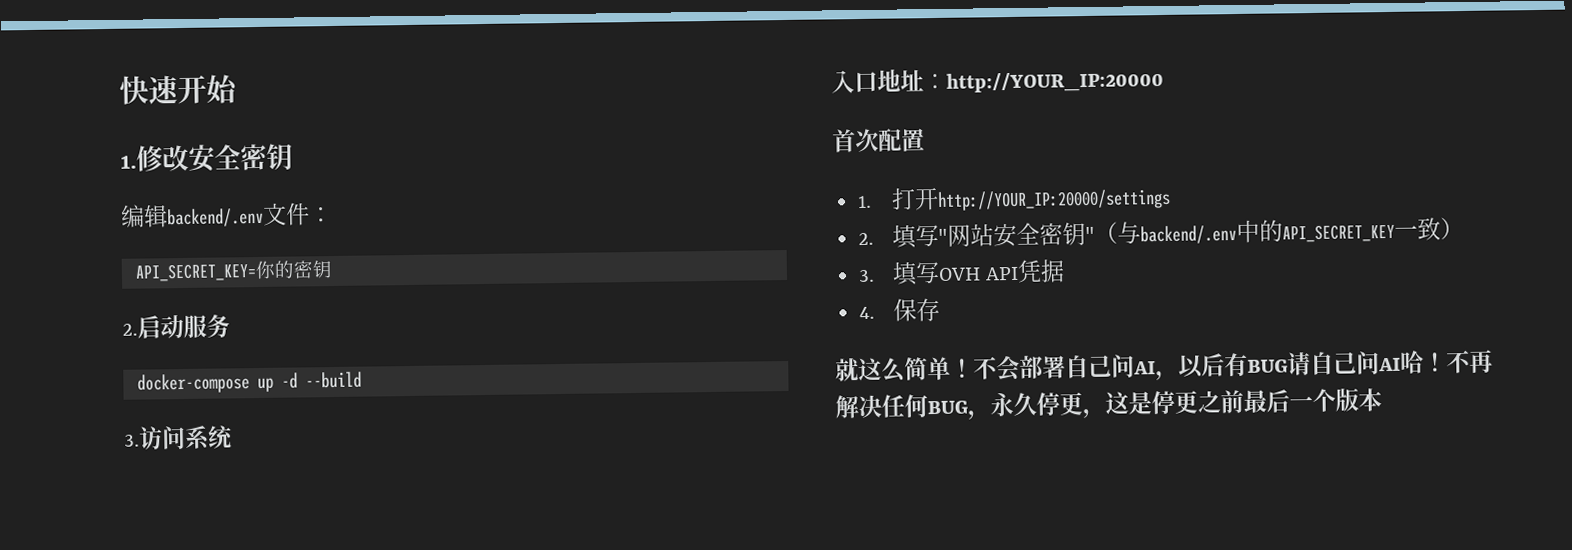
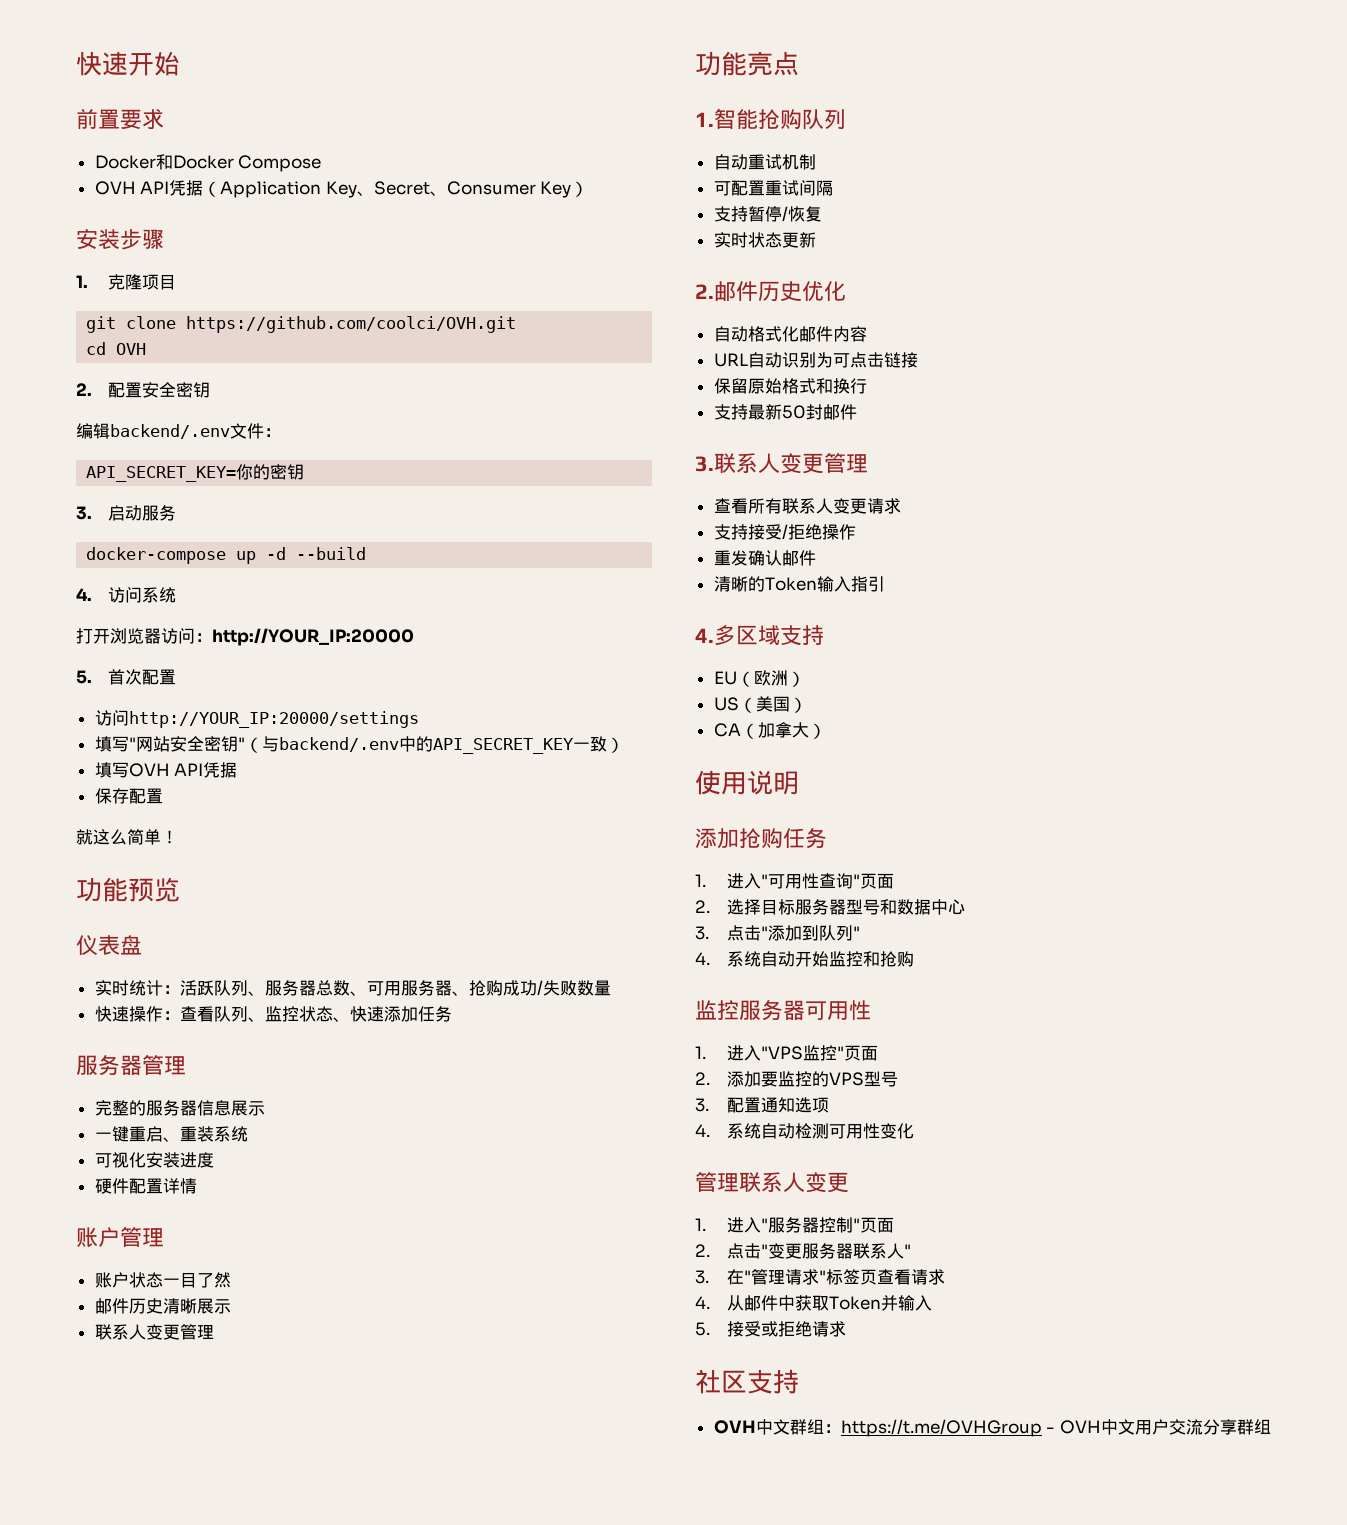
- 1.修改安全密钥
+ 前置要求
+ Docker和Docker Compose
+ OVH API凭据（Application Key、Secret、Consumer Key）
+ 安装步骤
+ 1.克隆项目
+ git clone https://github.com/coolci/OVH.git
+ cd OVH
+ 2.配置安全密钥
- 2.启动服务
+ 3.启动服务
- 3.访问系统
+ 4.访问系统
- 入口地址：http://YOUR_IP:20000
+ 打开浏览器访问：http://YOUR_IP:20000
- 首次配置
+ 5.首次配置
- 1.打开http://YOUR_IP:20000/settings
+ 访问http://YOUR_IP:20000/settings
- 2.填写"网站安全密钥"（与backend/.env中的API_SECRET_KEY一致）
+ 填写"网站安全密钥"（与backend/.env中的API_SECRET_KEY一致）
- 3.填写OVH API凭据
+ 填写OVH API凭据
- 4.保存
+ 保存配置
- 就这么简单！不会部署自己问AI，以后有BUG请自己问AI哈！不再解决任何BUG，永久停更，这是停更之前最后一个版本
+ 就这么简单！
+ 功能预览
+ 仪表盘
+ 实时统计：活跃队列、服务器总数、可用服务器、抢购成功/失败数量
+ 快速操作：查看队列、监控状态、快速添加任务
+ 服务器管理
+ 完整的服务器信息展示
+ 一键重启、重装系统
+ 可视化安装进度
+ 硬件配置详情
+ 账户管理
+ 账户状态一目了然
+ 邮件历史清晰展示
+ 联系人变更管理
+ 功能亮点
+ 1.智能抢购队列
+ 自动重试机制
+ 可配置重试间隔
+ 支持暂停/恢复
+ 实时状态更新
+ 2.邮件历史优化
+ 自动格式化邮件内容
+ URL自动识别为可点击链接
+ 保留原始格式和换行
+ 支持最新50封邮件
+ 3.联系人变更管理
+ 查看所有联系人变更请求
+ 支持接受/拒绝操作
+ 重发确认邮件
+ 清晰的Token输入指引
+ 4.多区域支持
+ EU（欧洲）
+ US（美国）
+ CA（加拿大）
+ 使用说明
+ 添加抢购任务
+ 1.进入"可用性查询"页面
+ 2.选择目标服务器型号和数据中心
+ 3.点击"添加到队列"
+ 4.系统自动开始监控和抢购
+ 监控服务器可用性
+ 1.进入"VPS监控"页面
+ 2.添加要监控的VPS型号
+ 3.配置通知选项
+ 4.系统自动检测可用性变化
+ 管理联系人变更
+ 1.进入"服务器控制"页面
+ 2.点击"变更服务器联系人"
+ 3.在"管理请求"标签页查看请求
+ 4.从邮件中获取Token并输入
+ 5.接受或拒绝请求
+ 社区支持
+ OVH中文群组：https://t.me/OVHGroup - OVH中文用户交流分享群组

